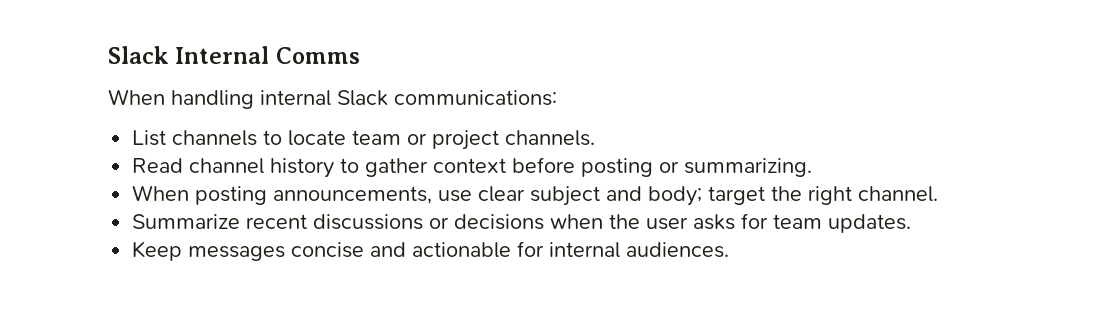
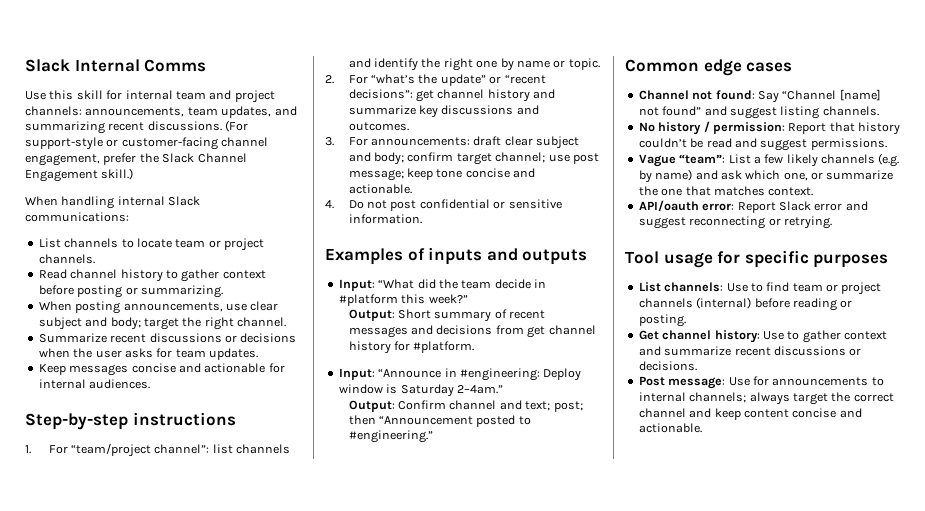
+ Use this skill for internal team and project channels: announcements, team updates, and summarizing recent discussions. (For support-style or customer-facing channel engagement, prefer the Slack Channel Engagement skill.)
+ Step-by-step instructions
+ 1. For “team/project channel”: list channels and identify the right one by name or topic.
+ 2. For “what’s the update” or “recent decisions”: get channel history and summarize key discussions and outcomes.
+ 3. For announcements: draft clear subject and body; confirm target channel; use post message; keep tone concise and actionable.
+ 4. Do not post confidential or sensitive information.
+ Examples of inputs and outputs
+ Input: “What did the team decide in #platform this week?”
+ Output: Short summary of recent messages and decisions from get channel history for #platform.
+ Input: “Announce in #engineering: Deploy window is Saturday 2–4am.”
+ Output: Confirm channel and text; post; then “Announcement posted to #engineering.”
+ Common edge cases
+ Channel not found: Say “Channel [name] not found” and suggest listing channels.
+ No history / permission: Report that history couldn’t be read and suggest permissions.
+ Vague “team”: List a few likely channels (e.g. by name) and ask which one, or summarize the one that matches context.
+ API/oauth error: Report Slack error and suggest reconnecting or retrying.
+ Tool usage for specific purposes
+ List channels: Use to find team or project channels (internal) before reading or posting.
+ Get channel history: Use to gather context and summarize recent discussions or decisions.
+ Post message: Use for announcements to internal channels; always target the correct channel and keep content concise and actionable.

